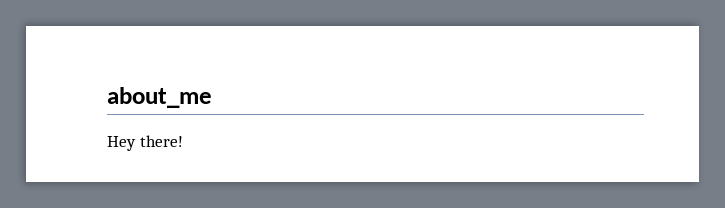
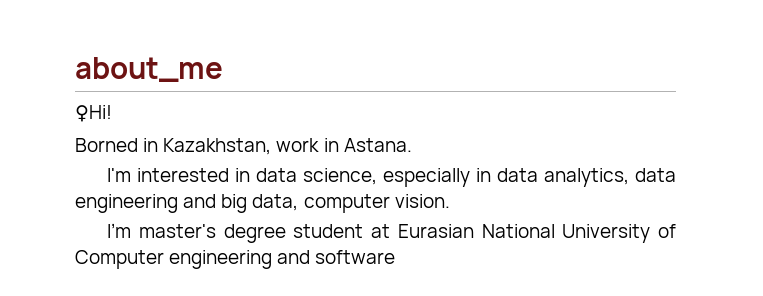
- Hey there!
+ ♀Hi!
+ Borned in Kazakhstan, work in Astana.
+ I'm interested in data science, especially in data analytics, data engineering and big data, computer vision.
+ I’m master's degree student at Eurasian National University of Computer engineering and software

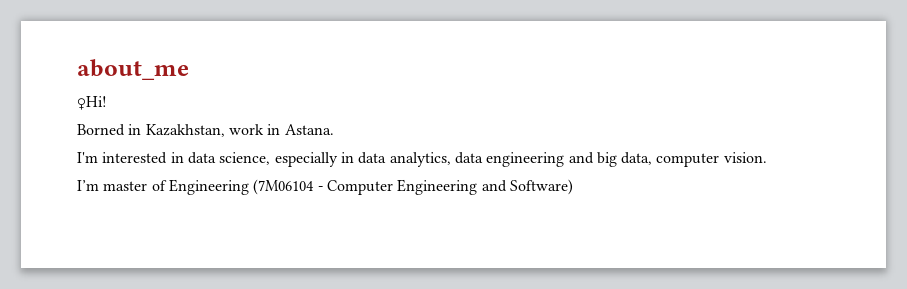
- I’m master's degree student at Eurasian National University of Computer engineering and software
+ I’m master of Engineering (7M06104 - Computer Engineering and Software)

